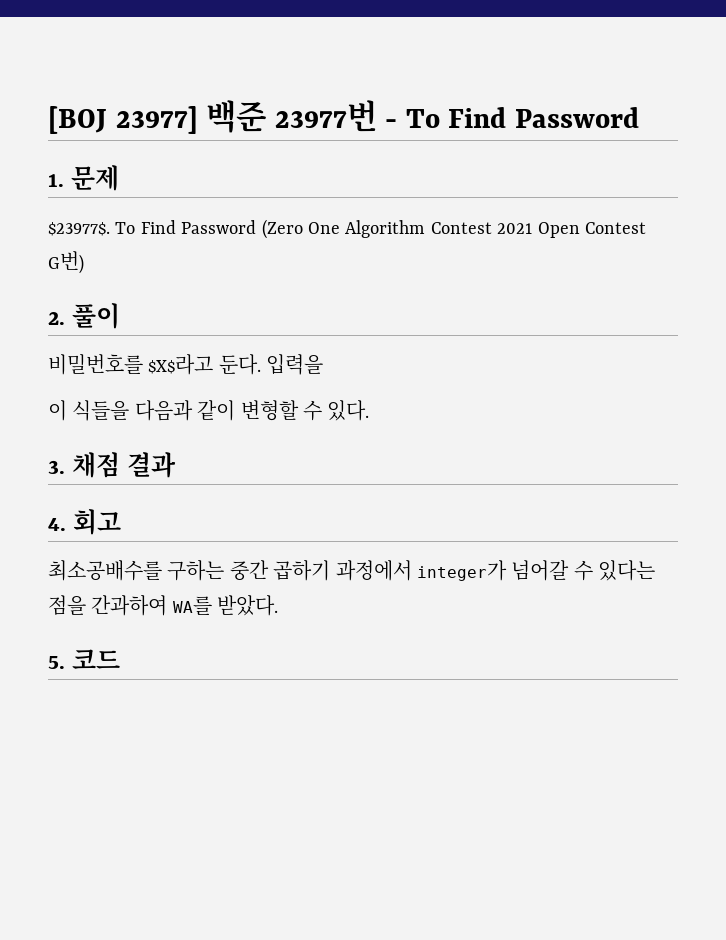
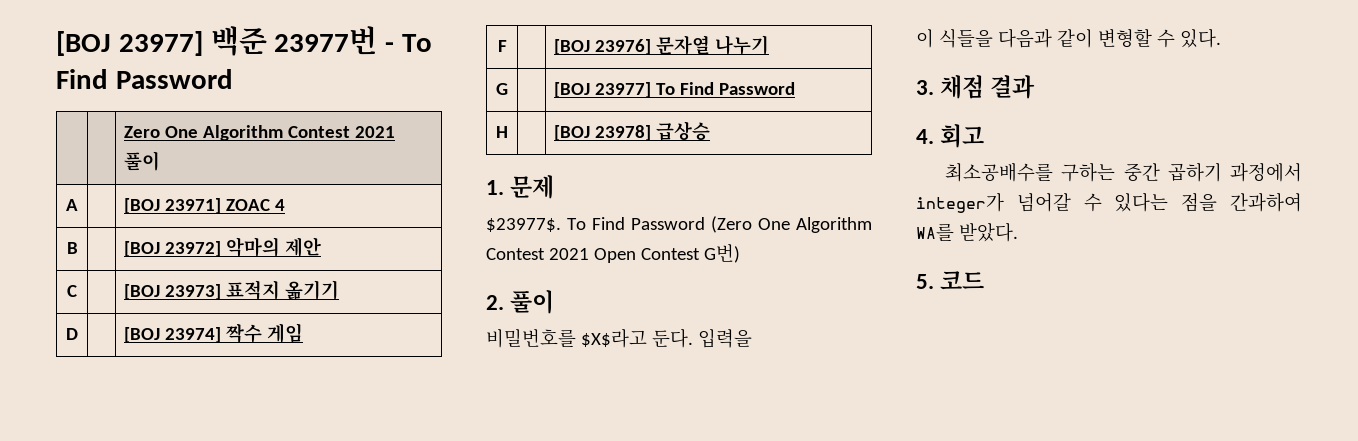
+ | | Zero One Algorithm Contest 2021 풀이
+ A | | [BOJ 23971] ZOAC 4
+ B | | [BOJ 23972] 악마의 제안
+ C | | [BOJ 23973] 표적지 옮기기
+ D | | [BOJ 23974] 짝수 게임
+ F | | [BOJ 23976] 문자열 나누기
+ G | | [BOJ 23977] To Find Password
+ H | | [BOJ 23978] 급상승

